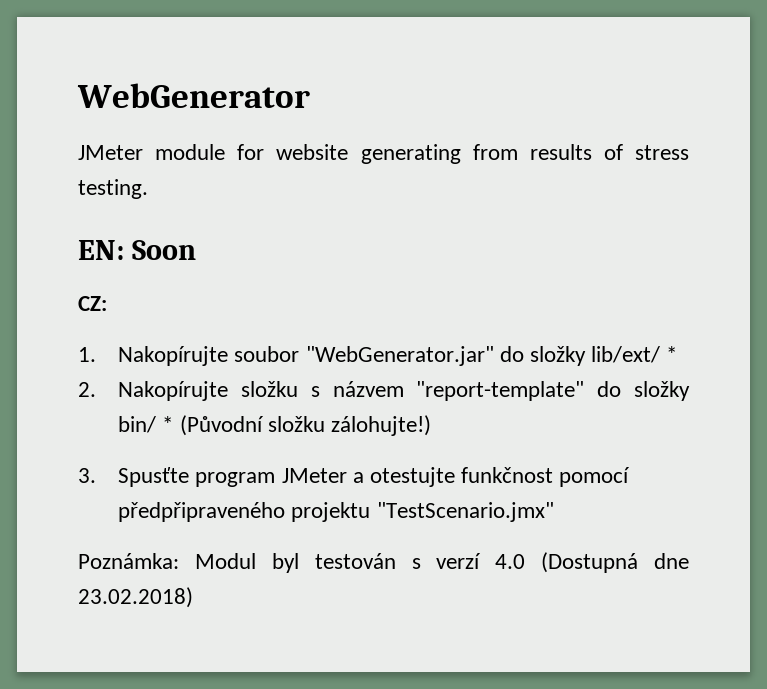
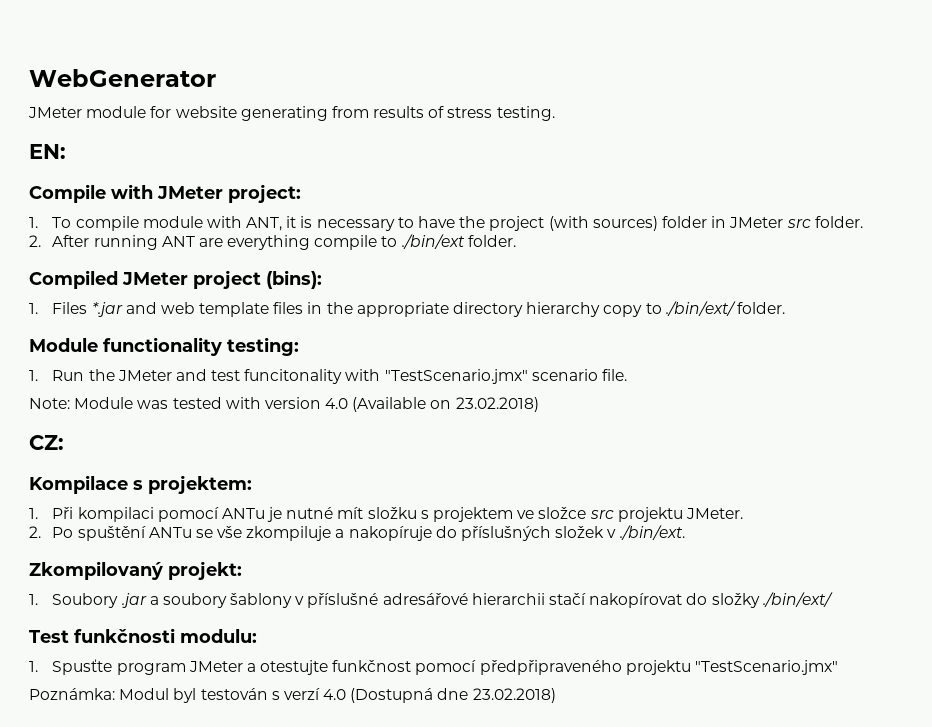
- EN: Soon
+ EN:
+ Compile with JMeter project:
+ 1. To compile module with ANT, it is necessary to have the project (with sources) folder in JMeter src folder.
+ 2. After running ANT are everything compile to ./bin/ext folder.
+ Compiled JMeter project (bins):
+ 1. Files *.jar and web template files in the appropriate directory hierarchy copy to ./bin/ext/ folder.
+ Module functionality testing:
+ 1. Run the JMeter and test funcitonality with "TestScenario.jmx" scenario file.
+ Note: Module was tested with version 4.0 (Available on 23.02.2018)
  CZ:
- 1. Nakopírujte soubor "WebGenerator.jar" do složky lib/ext/ *
- 2. Nakopírujte složku s názvem "report-template" do složky bin/ * (Původní složku zálohujte!)
- 3. Spusťte program JMeter a otestujte funkčnost pomocí předpřipraveného projektu "TestScenario.jmx"
+ Kompilace s projektem:
+ 1. Při kompilaci pomocí ANTu je nutné mít složku s projektem ve složce src projektu JMeter.
+ 2. Po spuštění ANTu se vše zkompiluje a nakopíruje do příslušných složek v ./bin/ext.
+ Zkompilovaný projekt:
+ 1. Soubory .jar a soubory šablony v příslušné adresářové hierarchii stačí nakopírovat do složky ./bin/ext/
+ Test funkčnosti modulu:
+ 1. Spusťte program JMeter a otestujte funkčnost pomocí předpřipraveného projektu "TestScenario.jmx"

